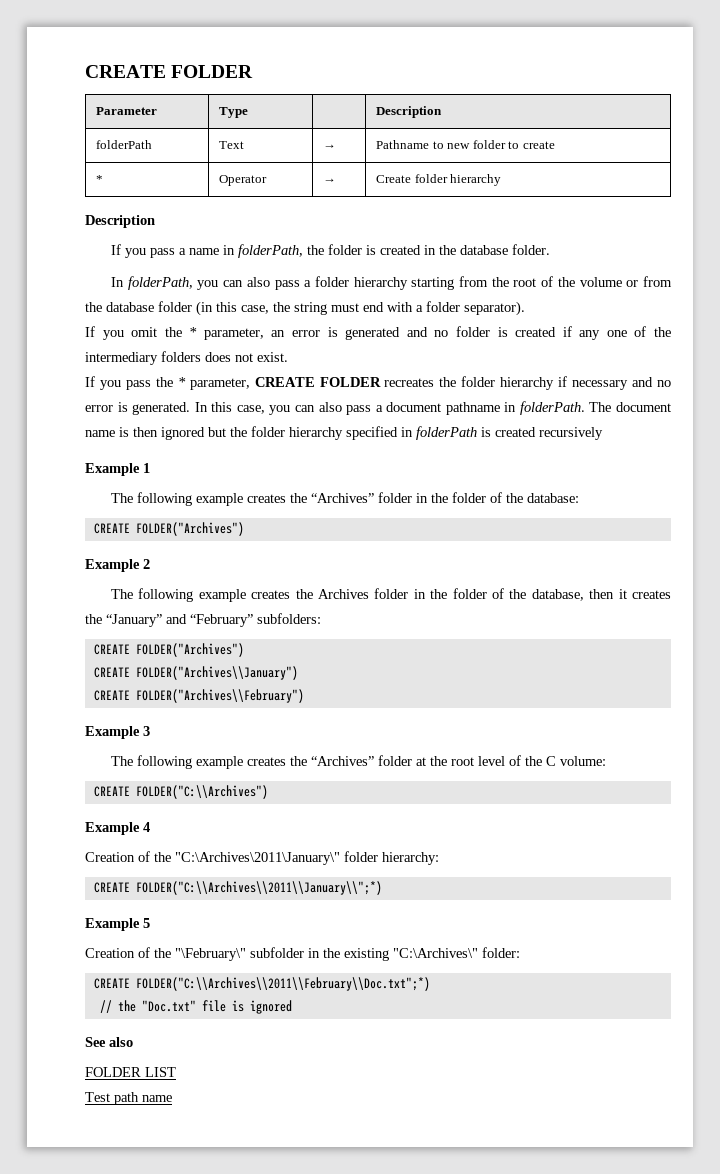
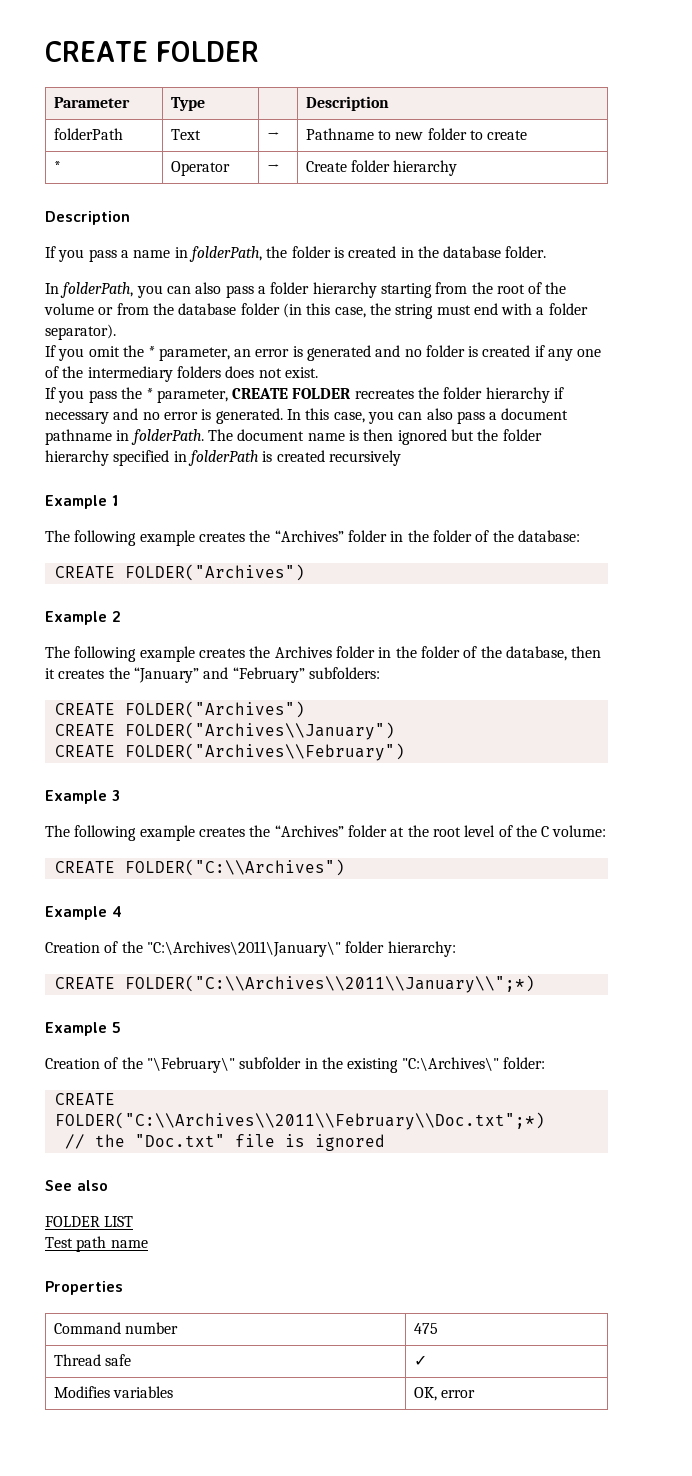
+ Properties
+ Command number | 475
+ Thread safe | ✓
+ Modifies variables | OK, error

